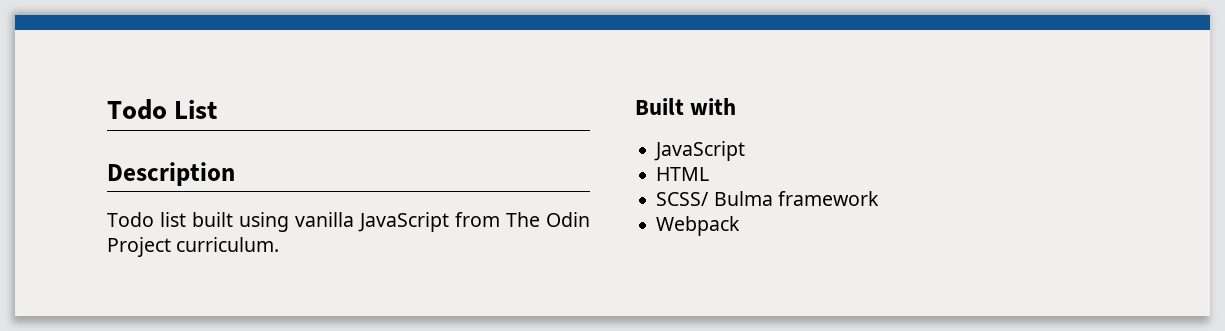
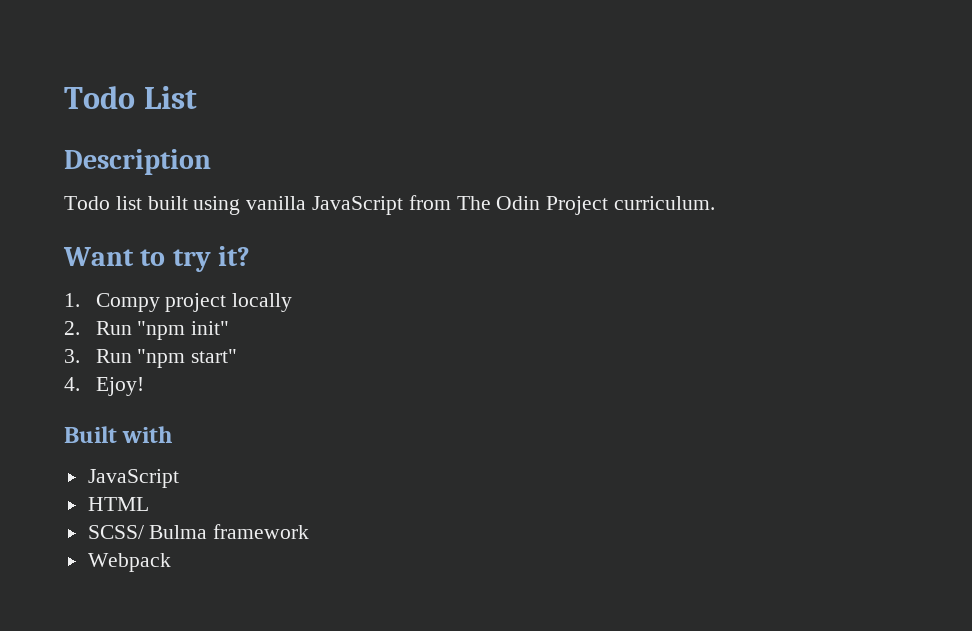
+ Want to try it?
+ 1. Compy project locally
+ 2. Run "npm init"
+ 3. Run "npm start"
+ 4. Ejoy!

